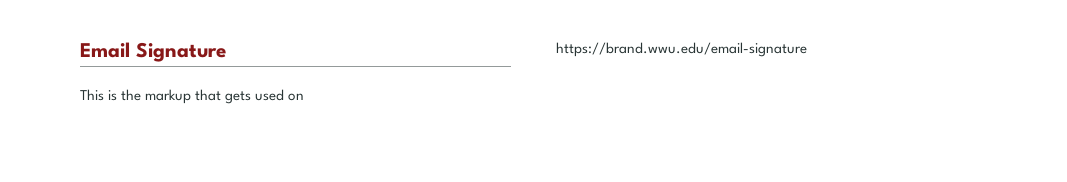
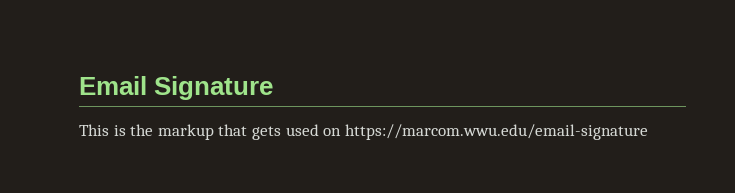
- This is the markup that gets used on https://brand.wwu.edu/email-signature
+ This is the markup that gets used on https://marcom.wwu.edu/email-signature

